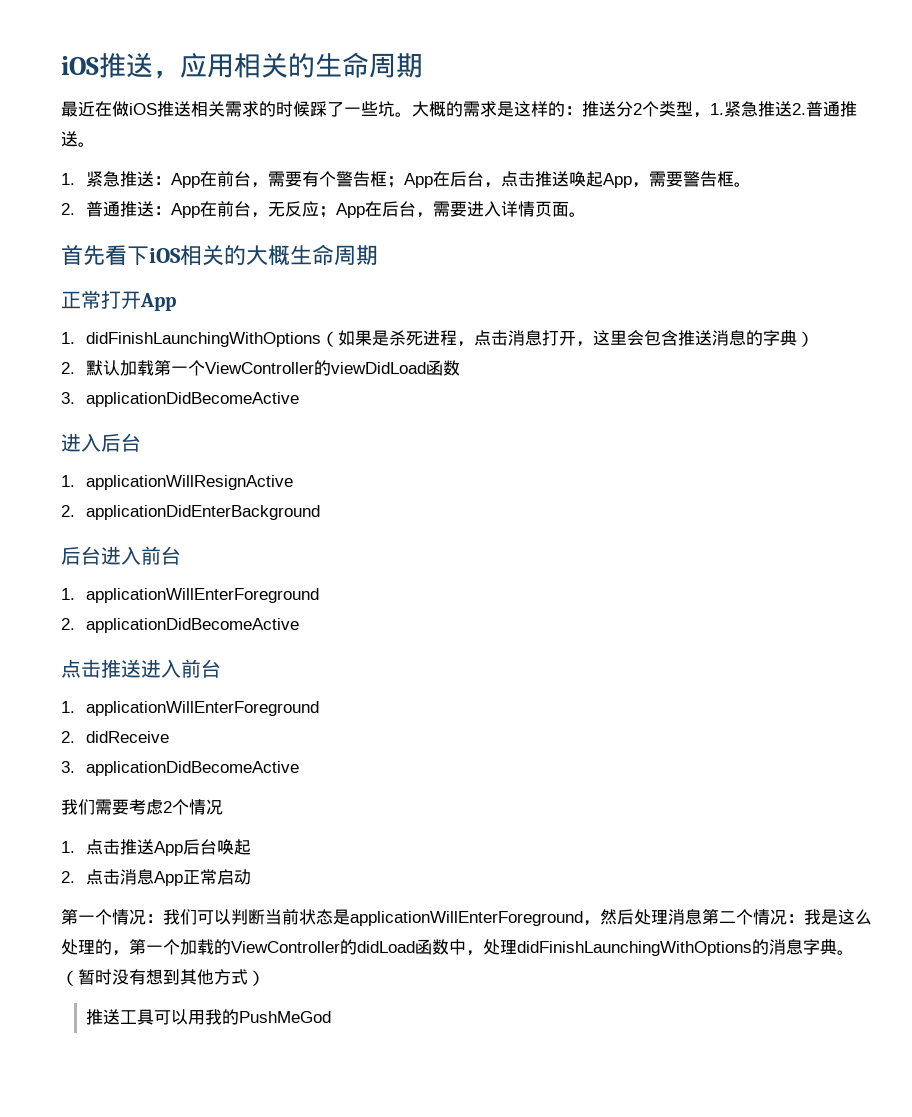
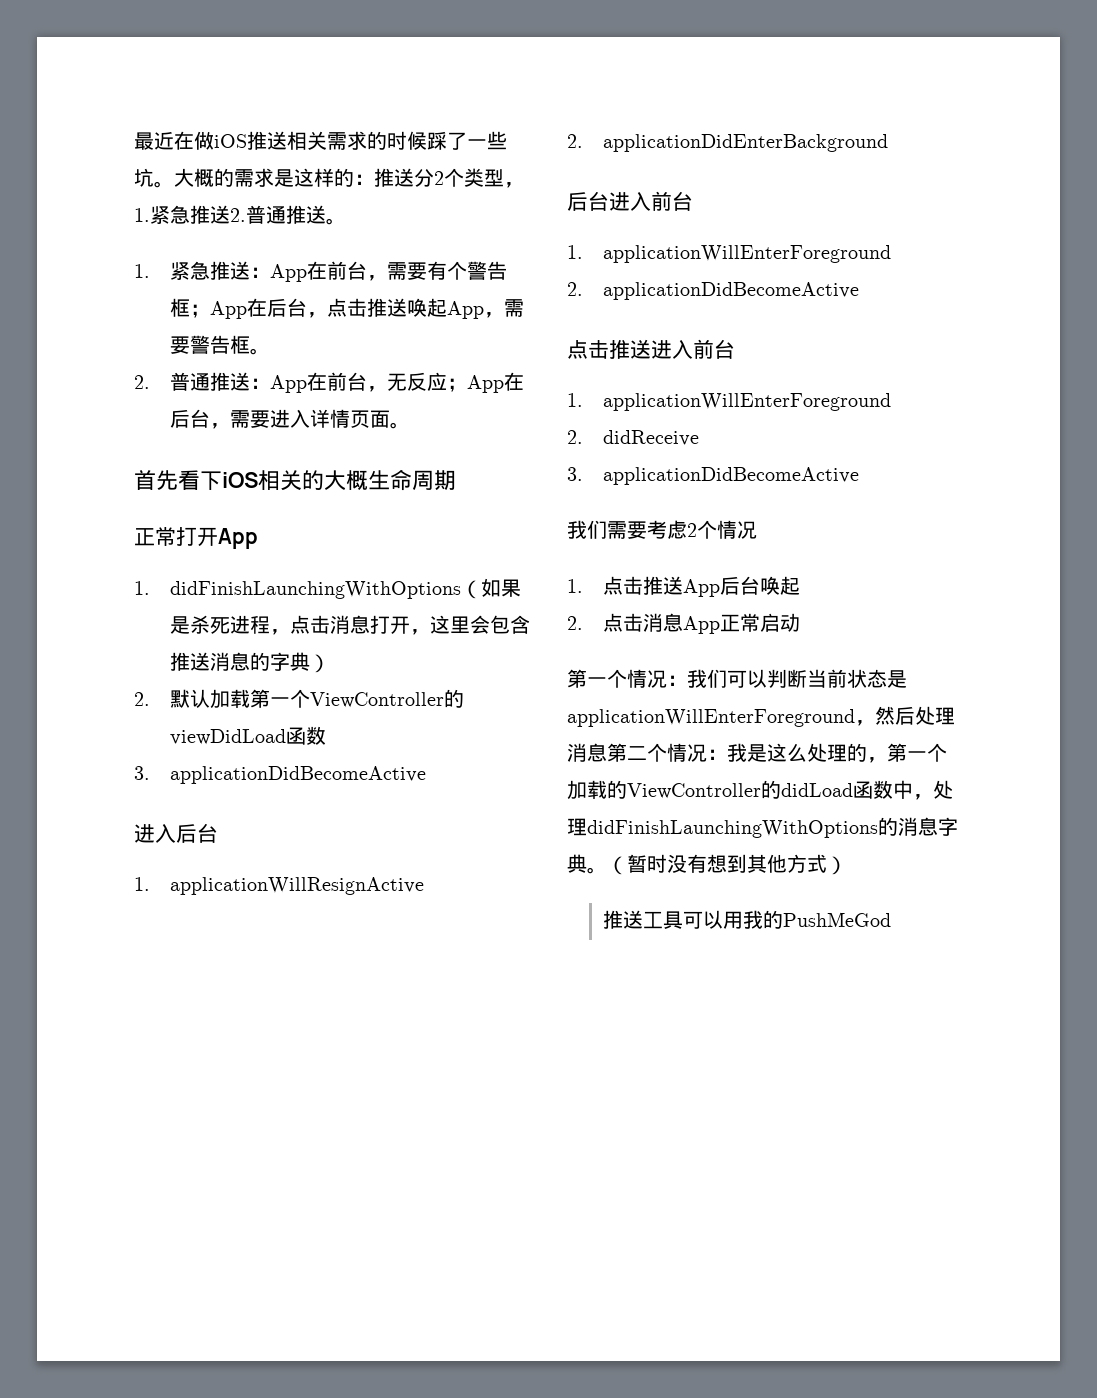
- iOS推送，应用相关的生命周期

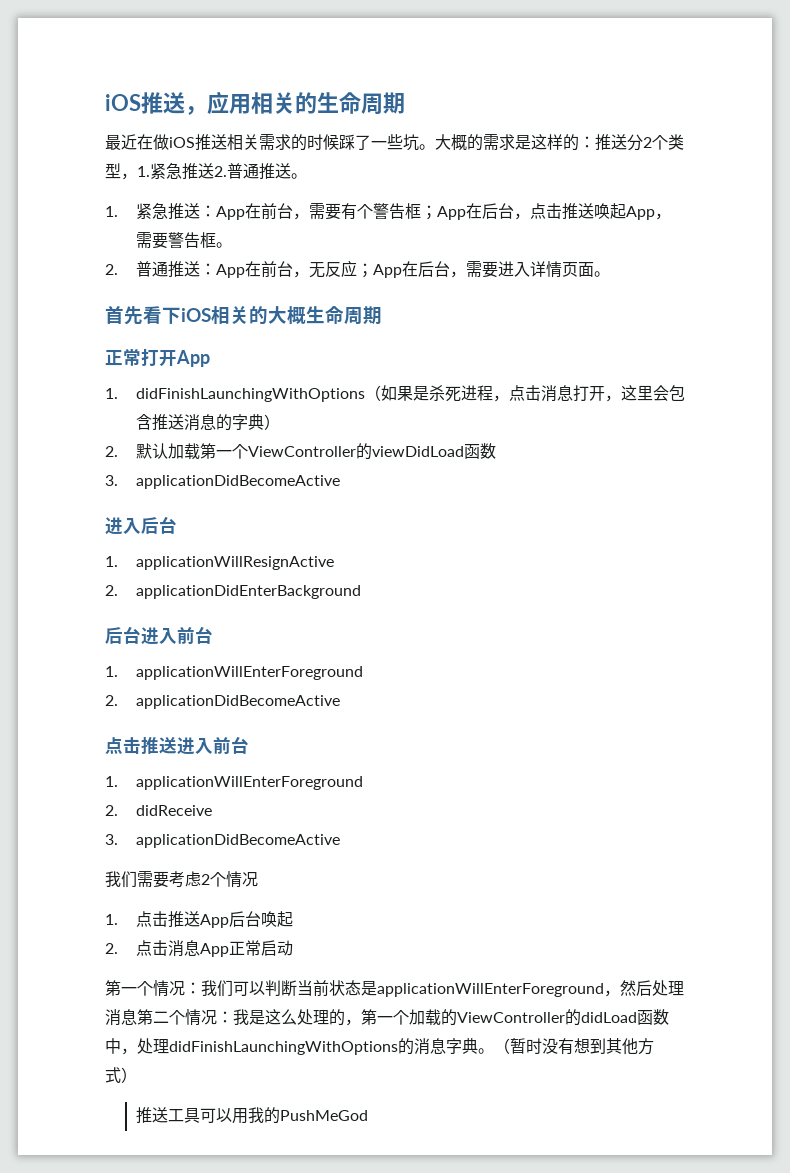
+ iOS推送，应用相关的生命周期

